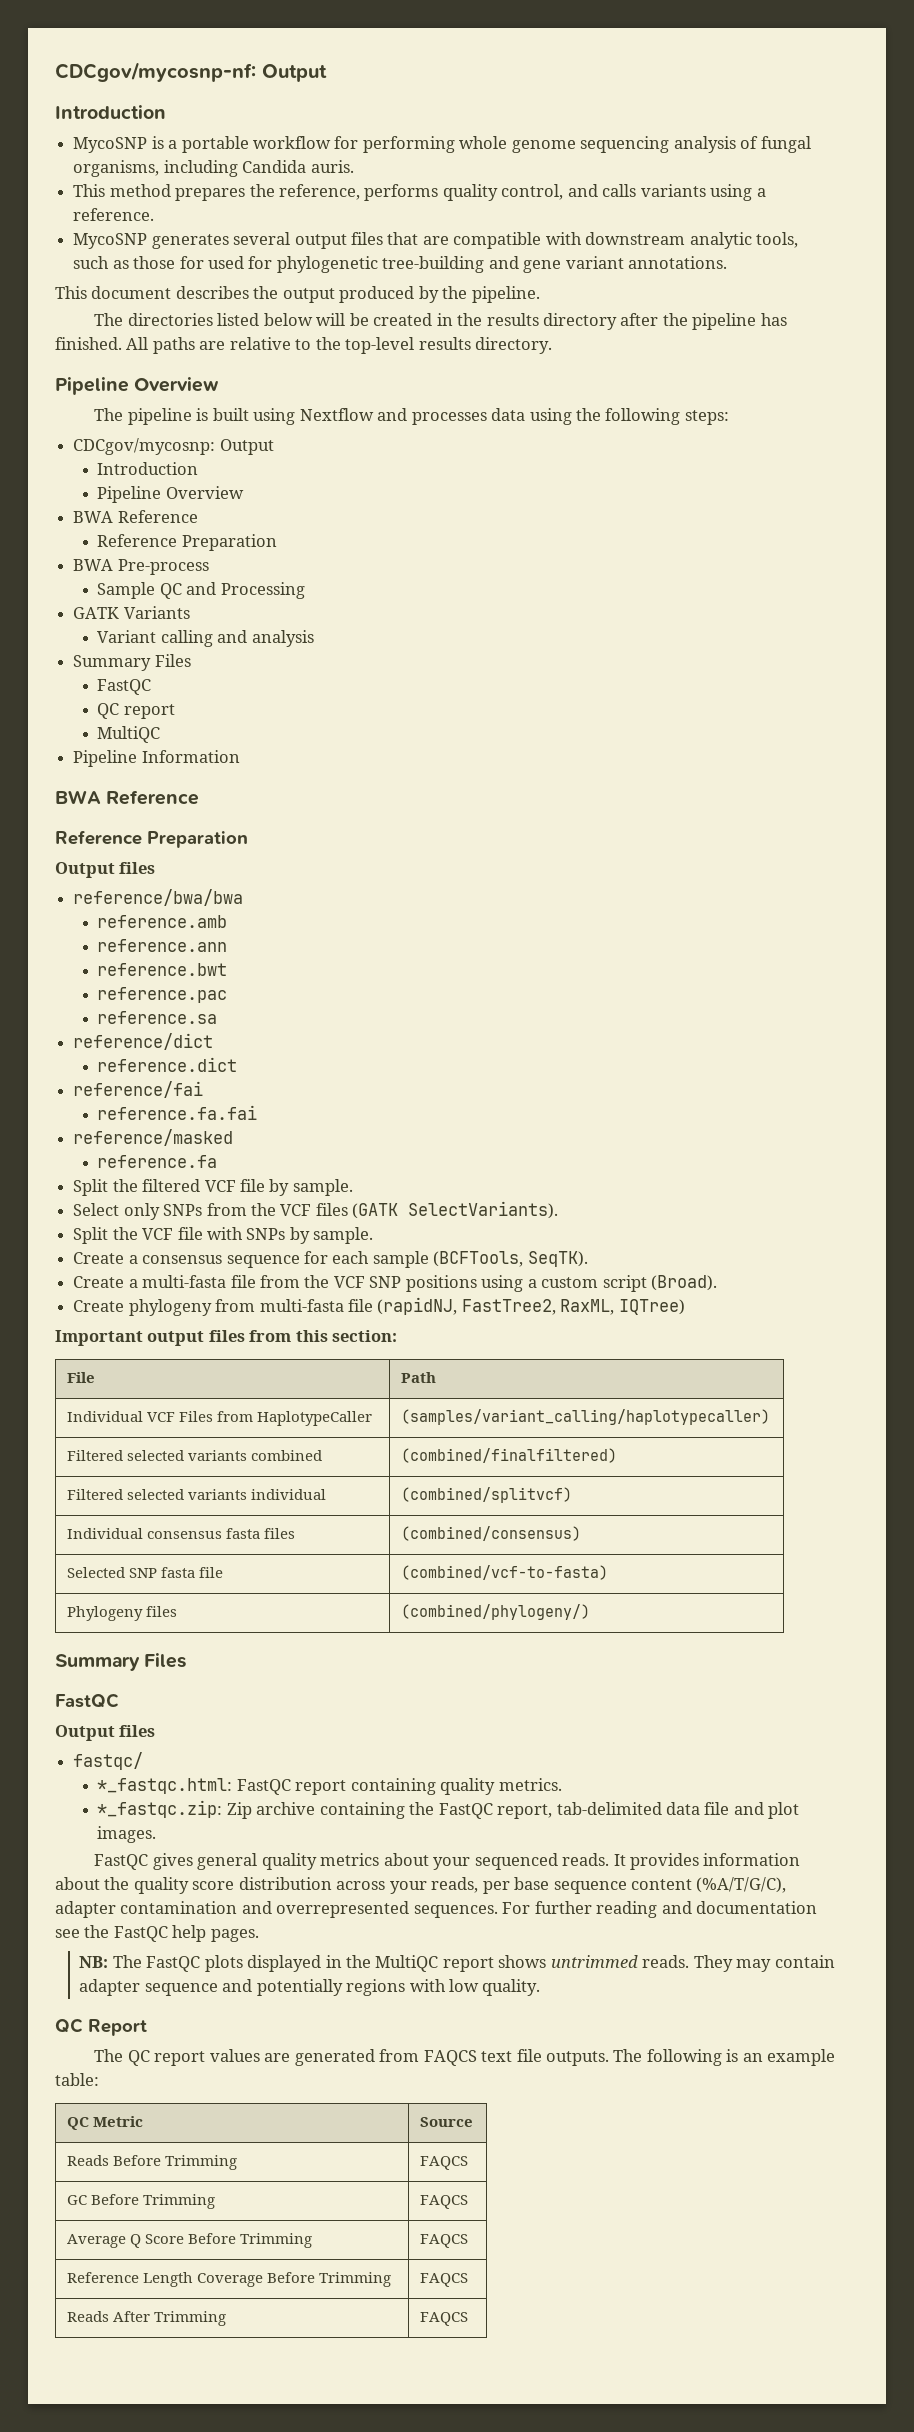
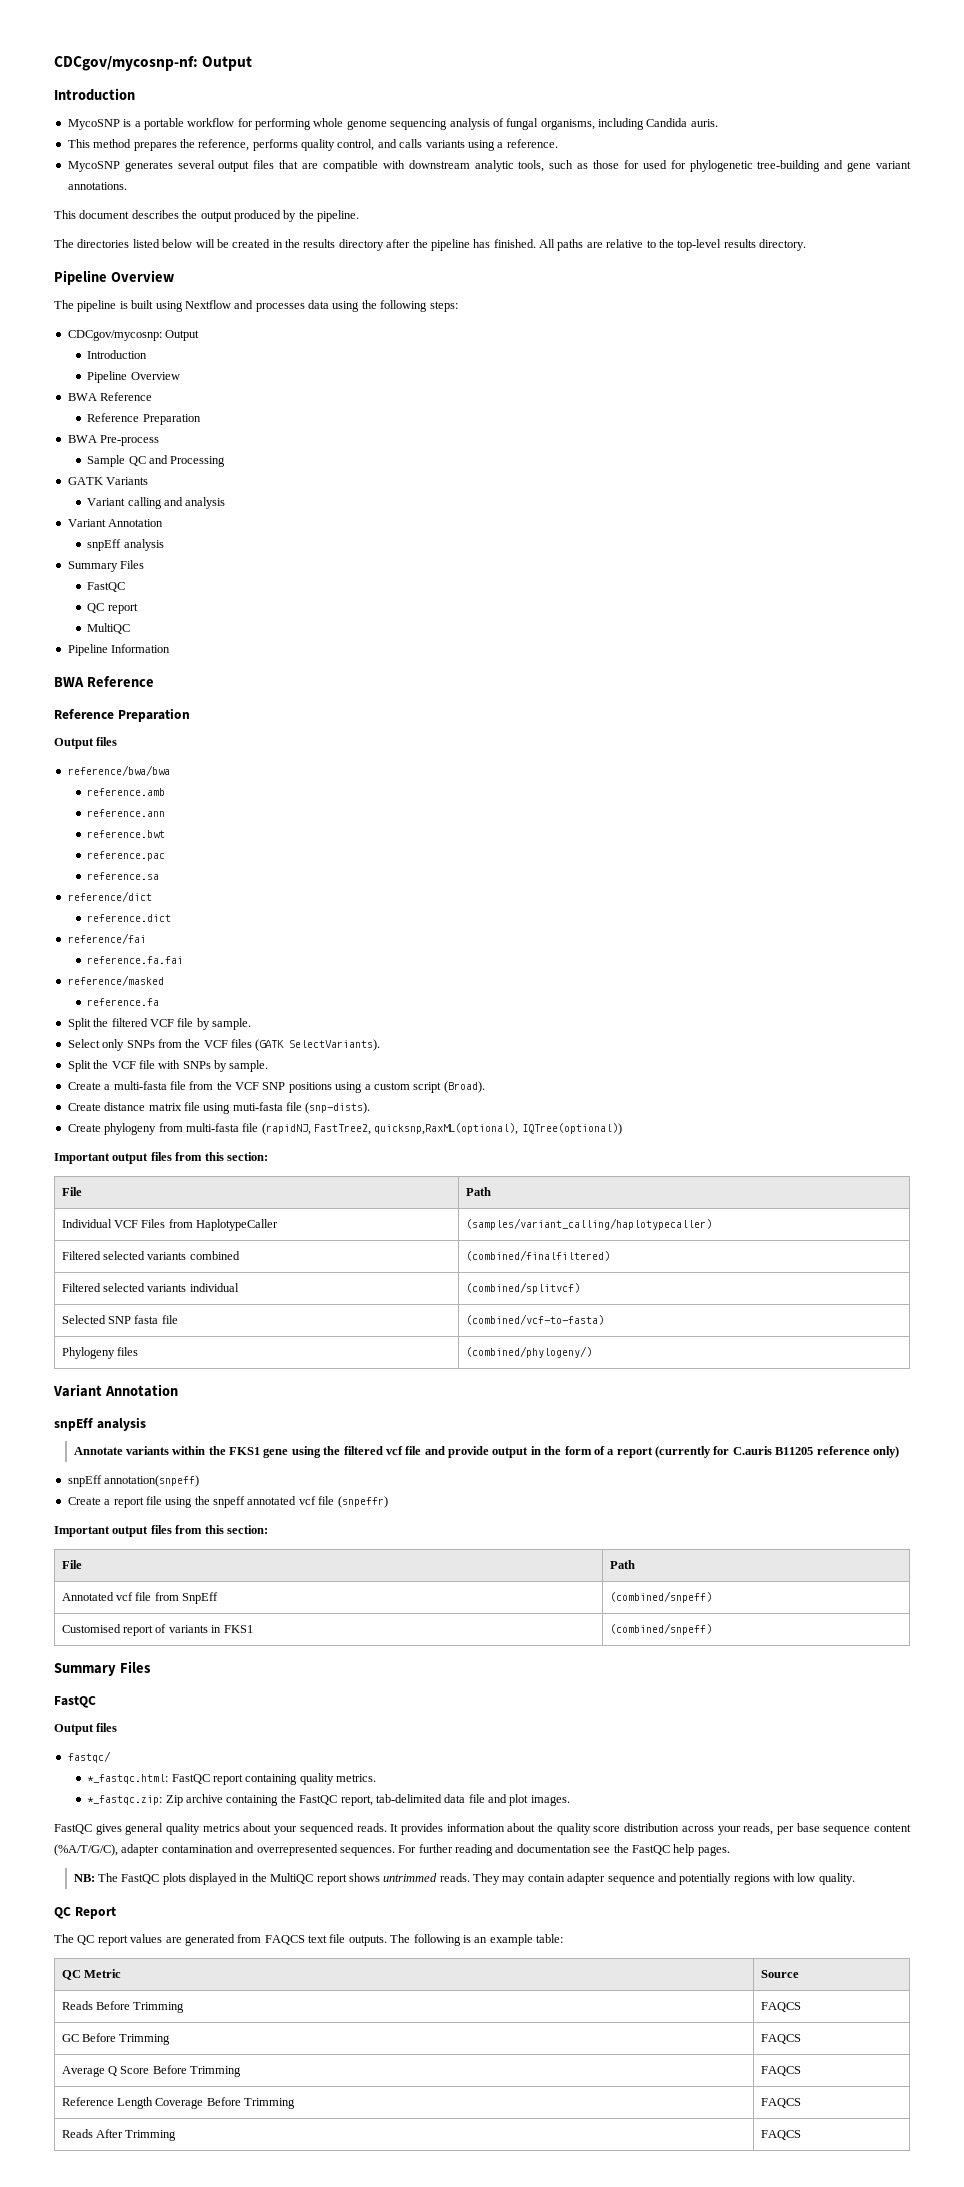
  Variant calling and analysis
+ Variant Annotation
+ snpEff analysis
- Create a consensus sequence for each sample (BCFTools, SeqTK).
+ Create distance matrix file using muti-fasta file (snp-dists).
- Create phylogeny from multi-fasta file (rapidNJ, FastTree2, RaxML, IQTree)
+ Create phylogeny from multi-fasta file (rapidNJ, FastTree2, quicksnp,RaxML(optional), IQTree(optional))
- Individual consensus fasta files | (combined/consensus)
  Phylogeny files | (combined/phylogeny/)
+ Variant Annotation
+ snpEff analysis
+ Annotate variants within the FKS1 gene using the filtered vcf file and provide output in the form of a report (currently for C.auris B11205 reference only)
+ snpEff annotation(snpeff)
+ Create a report file using the snpeff annotated vcf file (snpeffr)
+ Important output files from this section:
+ File | Path
+ Annotated vcf file from SnpEff | (combined/snpeff)
+ Customised report of variants in FKS1 | (combined/snpeff)

